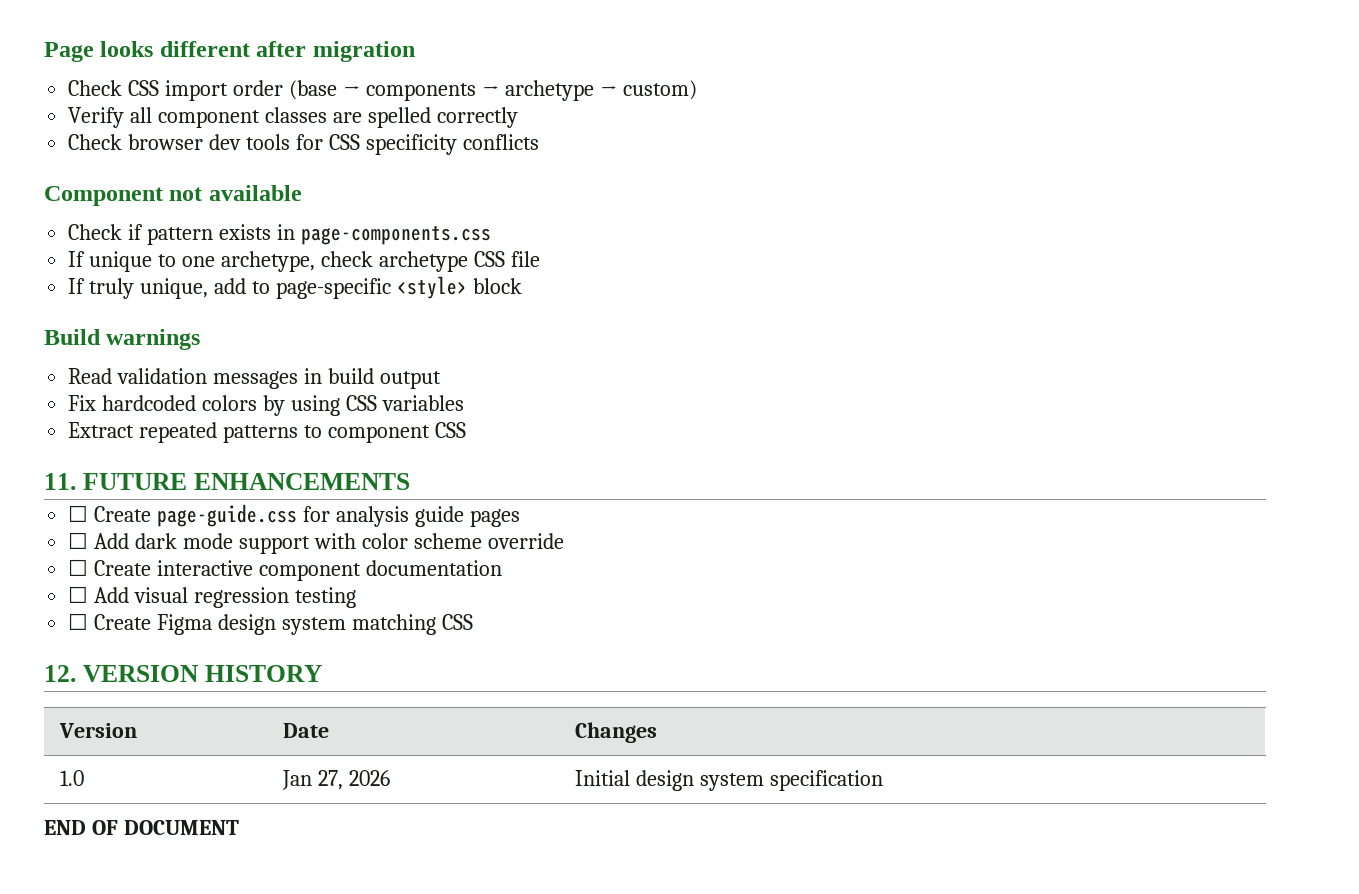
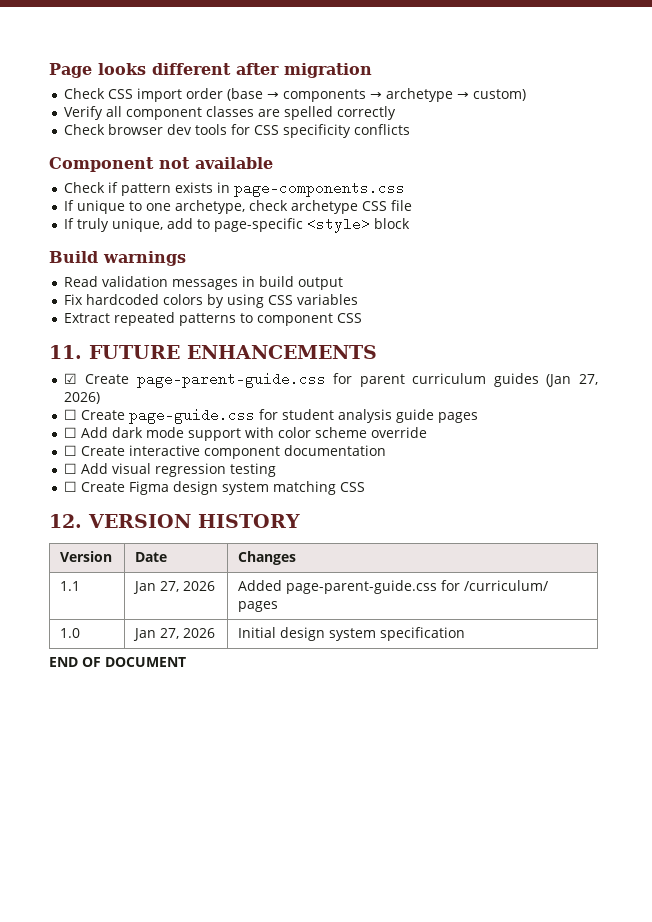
+ ☑ Create page-parent-guide.css for parent curriculum guides (Jan 27, 2026)
- ☐ Create page-guide.css for analysis guide pages
+ ☐ Create page-guide.css for student analysis guide pages
+ 1.1 | Jan 27, 2026 | Added page-parent-guide.css for /curriculum/ pages

